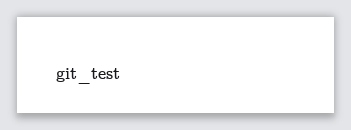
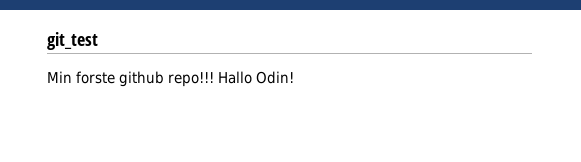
+ Min forste github repo!!! Hallo Odin!

